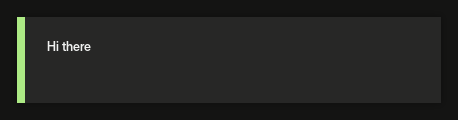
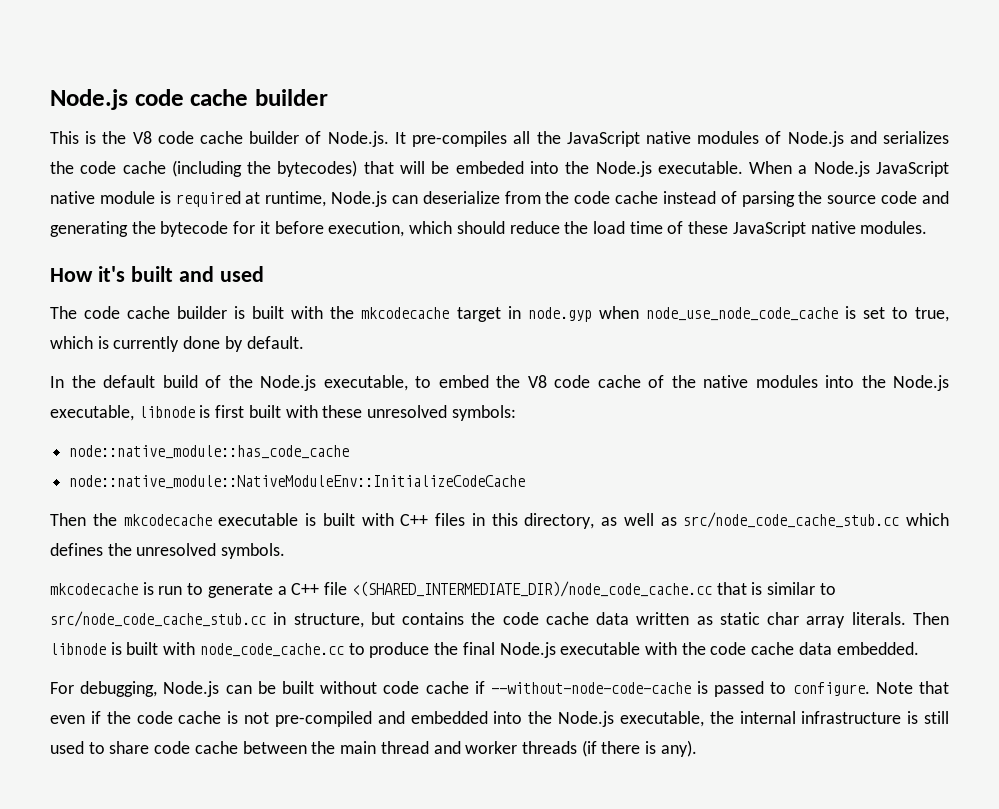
- Hi there
+ Node.js code cache builder
+ This is the V8 code cache builder of Node.js. It pre-compiles all the JavaScript native modules of Node.js and serializes the code cache (including the bytecodes) that will be embeded into the Node.js executable. When a Node.js JavaScript native module is required at runtime, Node.js can deserialize from the code cache instead of parsing the source code and generating the bytecode for it before execution, which should reduce the load time of these JavaScript native modules.
+ How it's built and used
+ The code cache builder is built with the mkcodecache target in node.gyp when node_use_node_code_cache is set to true, which is currently done by default.
+ In the default build of the Node.js executable, to embed the V8 code cache of the native modules into the Node.js executable, libnode is first built with these unresolved symbols:
+ node::native_module::has_code_cache
+ node::native_module::NativeModuleEnv::InitializeCodeCache
+ Then the mkcodecache executable is built with C++ files in this directory, as well as src/node_code_cache_stub.cc which defines the unresolved symbols.
+ mkcodecache is run to generate a C++ file <(SHARED_INTERMEDIATE_DIR)/node_code_cache.cc that is similar to src/node_code_cache_stub.cc in structure, but contains the code cache data written as static char array literals. Then libnode is built with node_code_cache.cc to produce the final Node.js executable with the code cache data embedded.
+ For debugging, Node.js can be built without code cache if --without-node-code-cache is passed to configure. Note that even if the code cache is not pre-compiled and embedded into the Node.js executable, the internal infrastructure is still used to share code cache between the main thread and worker threads (if there is any).

